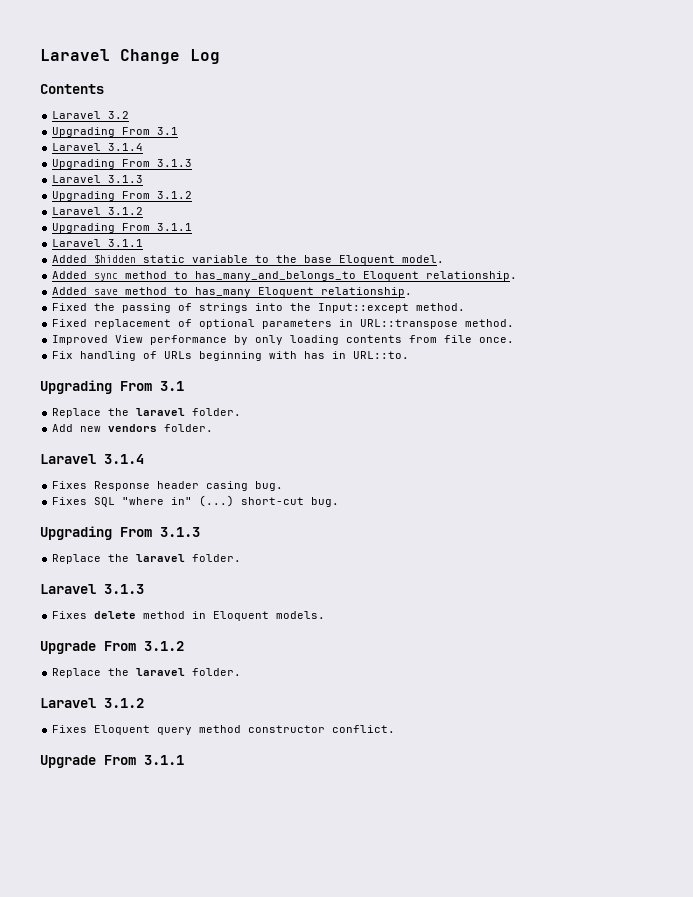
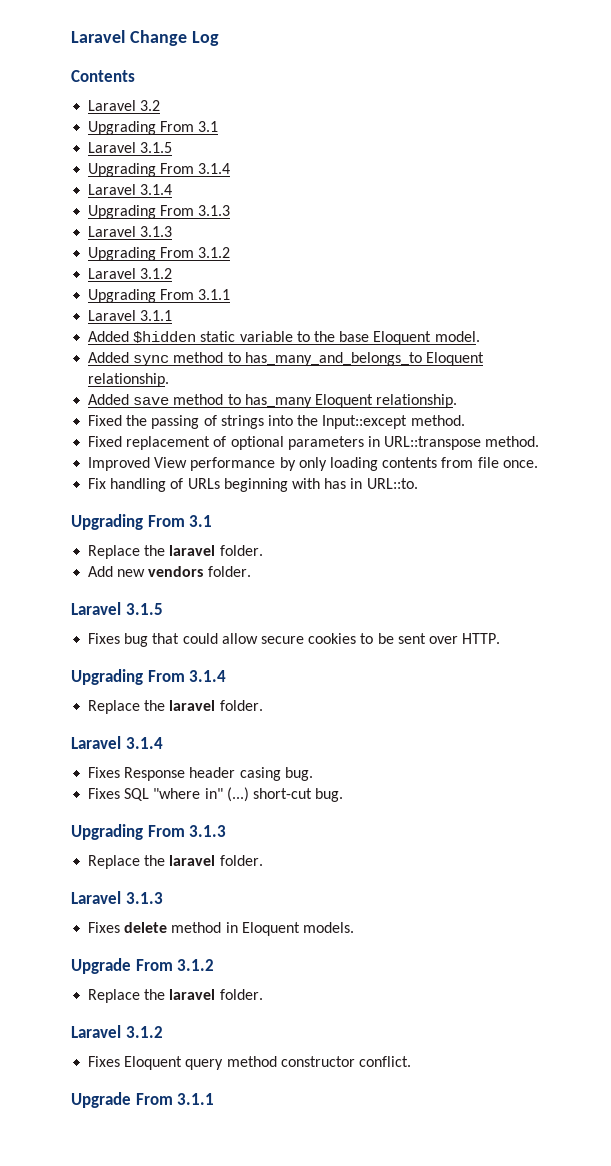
  Laravel 3.2
  Upgrading From 3.1
+ Laravel 3.1.5
+ Upgrading From 3.1.4
  Add new vendors folder.
+ Laravel 3.1.5
+ Fixes bug that could allow secure cookies to be sent over HTTP.
+ Upgrading From 3.1.4
+ Replace the laravel folder.

